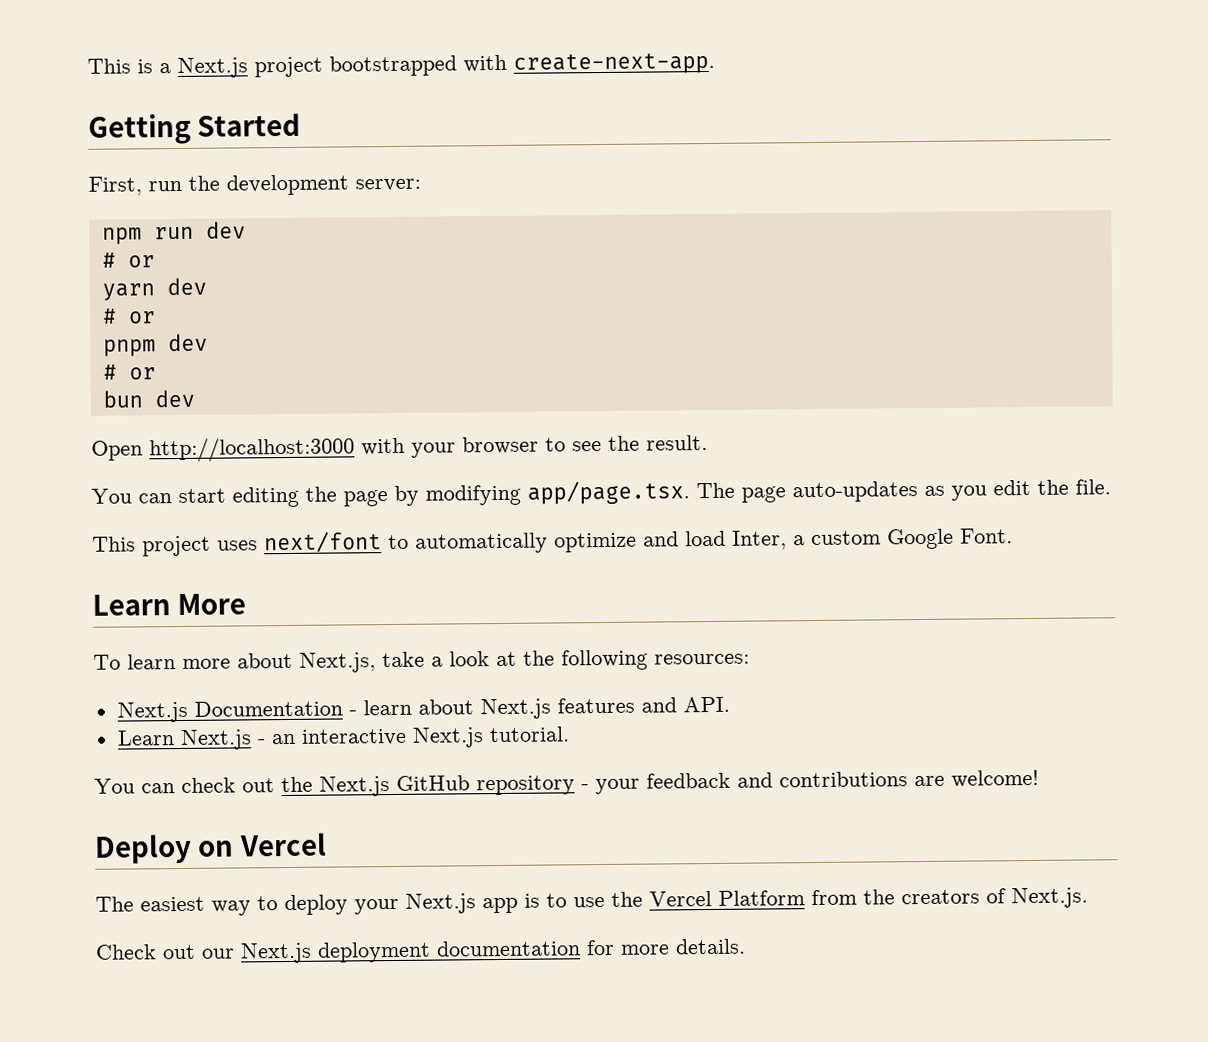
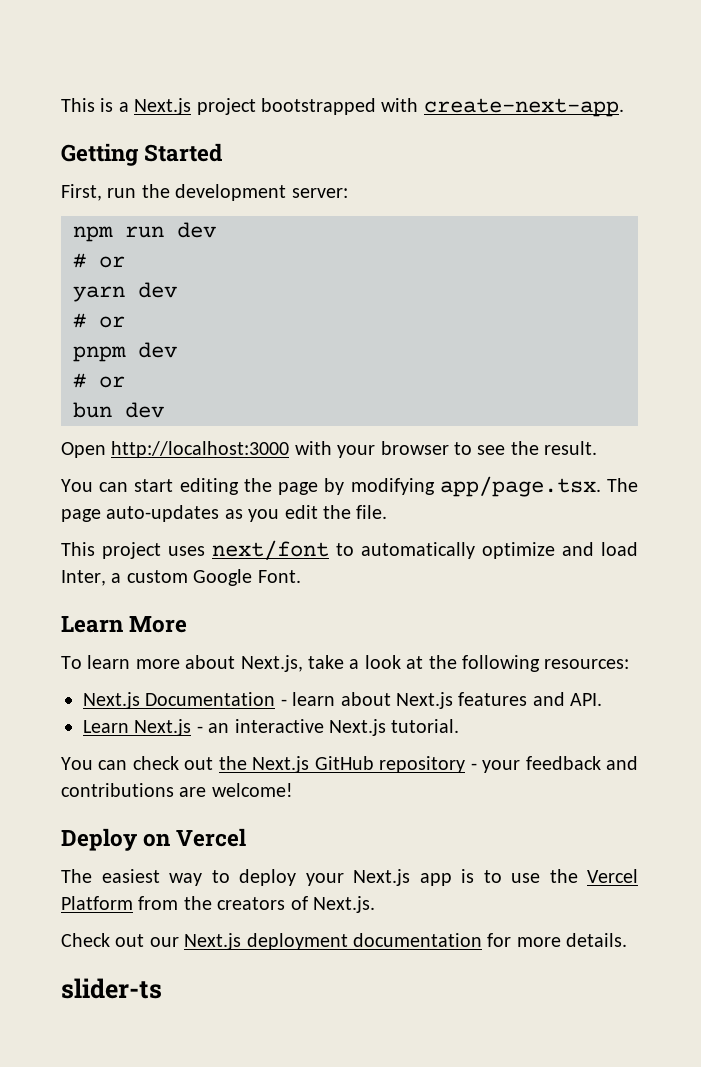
+ slider-ts

